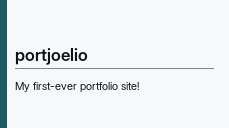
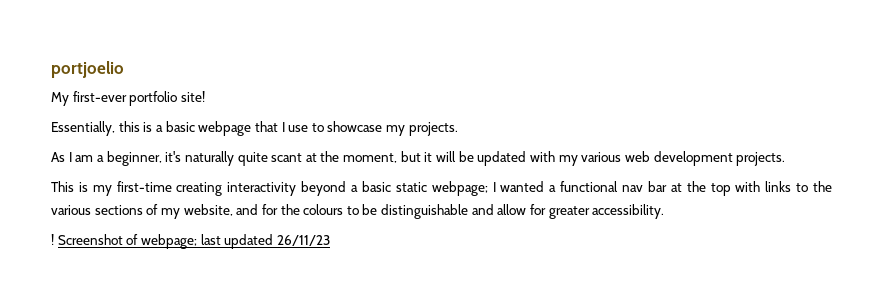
+ Essentially, this is a basic webpage that I use to showcase my projects.
+ As I am a beginner, it's naturally quite scant at the moment, but it will be updated with my various web development projects.
+ This is my first-time creating interactivity beyond a basic static webpage; I wanted a functional nav bar at the top with links to the various sections of my website, and for the colours to be distinguishable and allow for greater accessibility.
+ ! Screenshot of webpage; last updated 26/11/23

